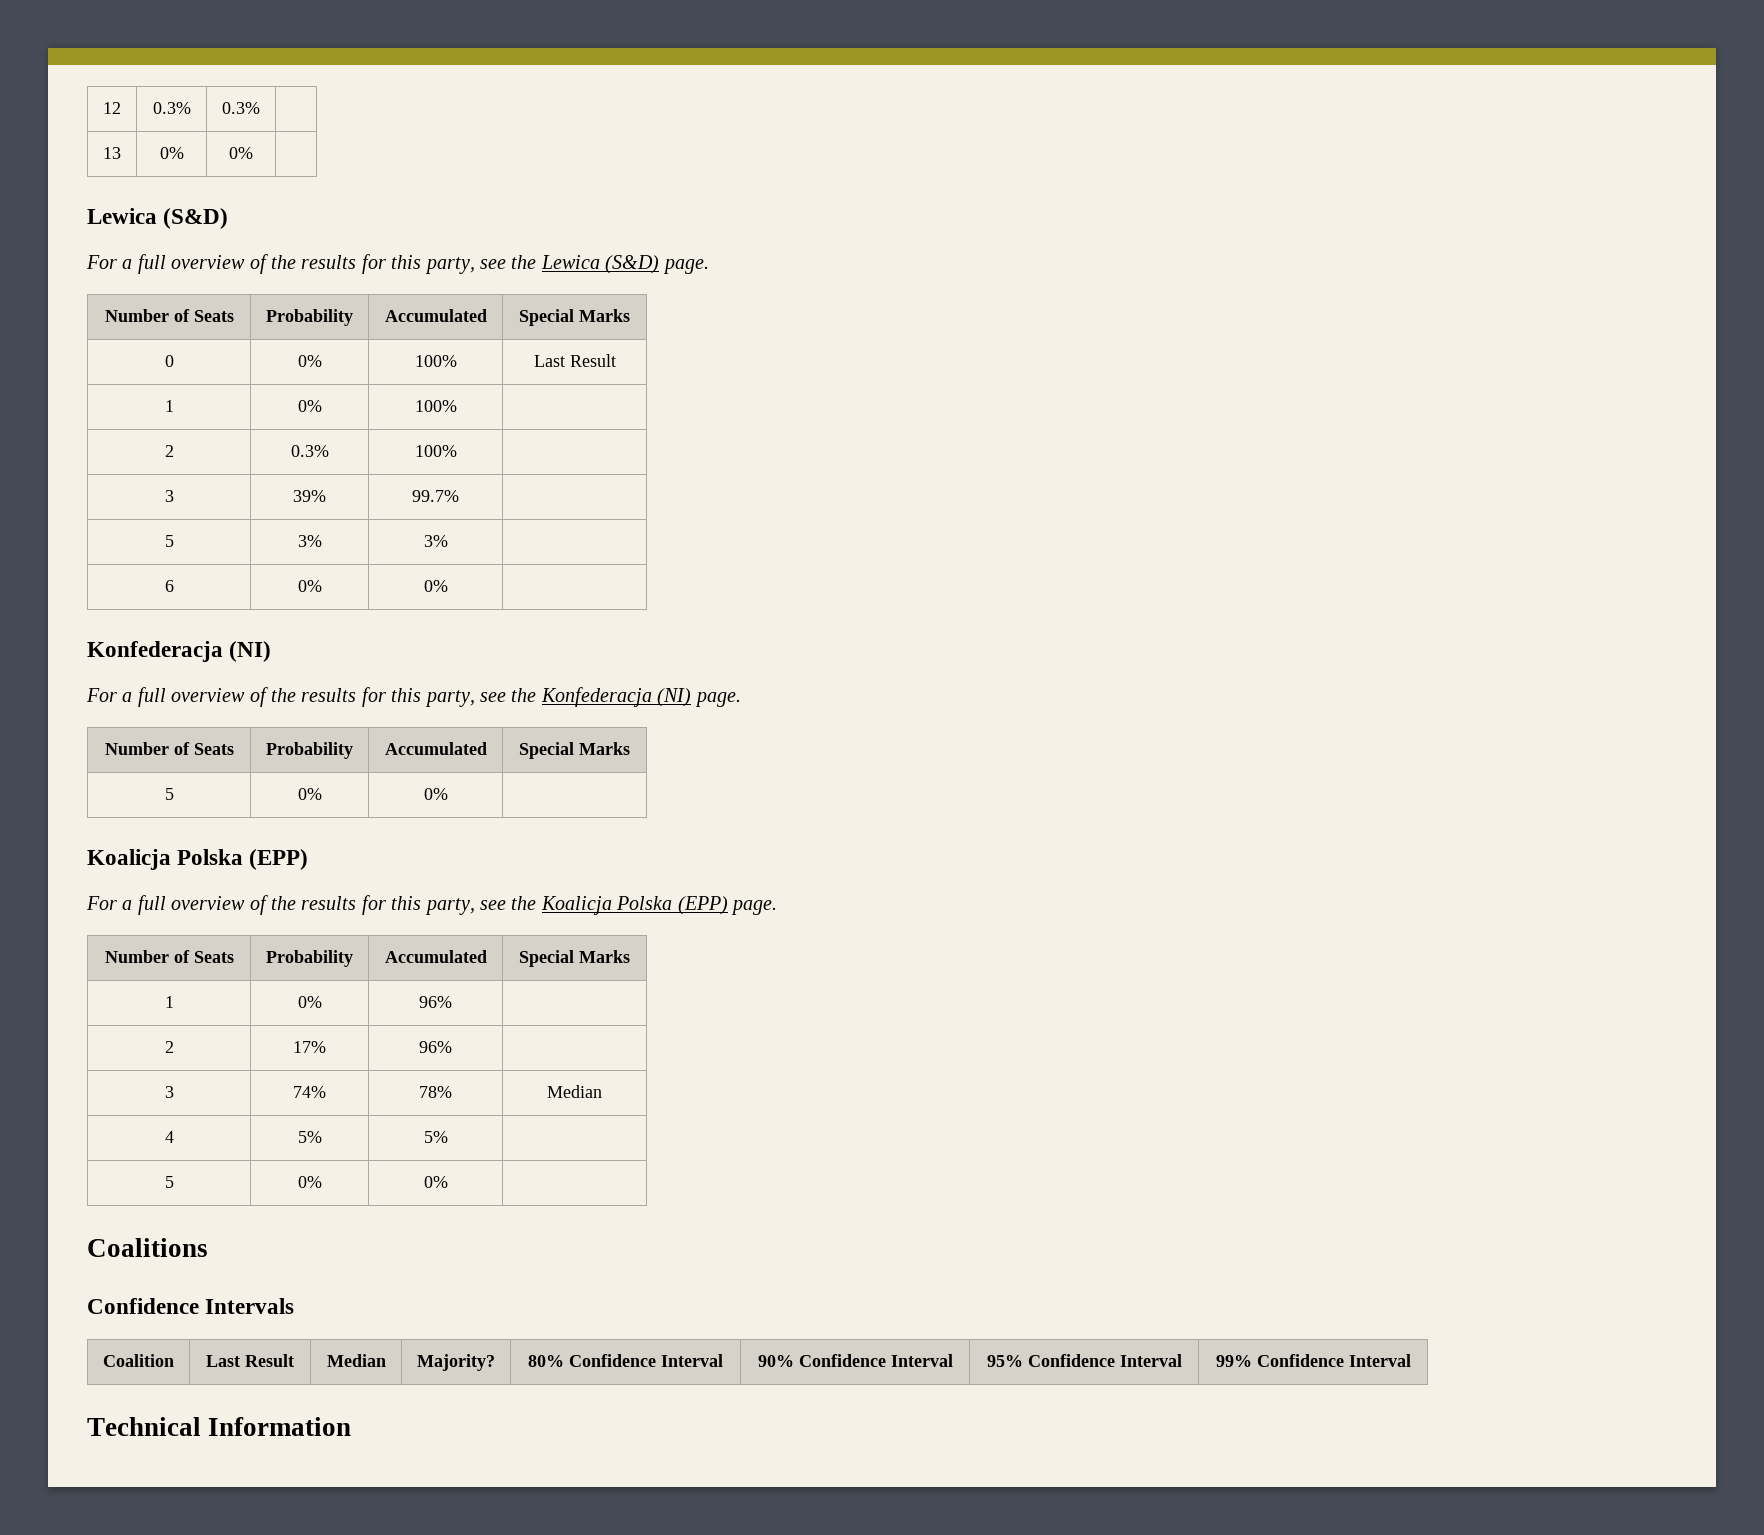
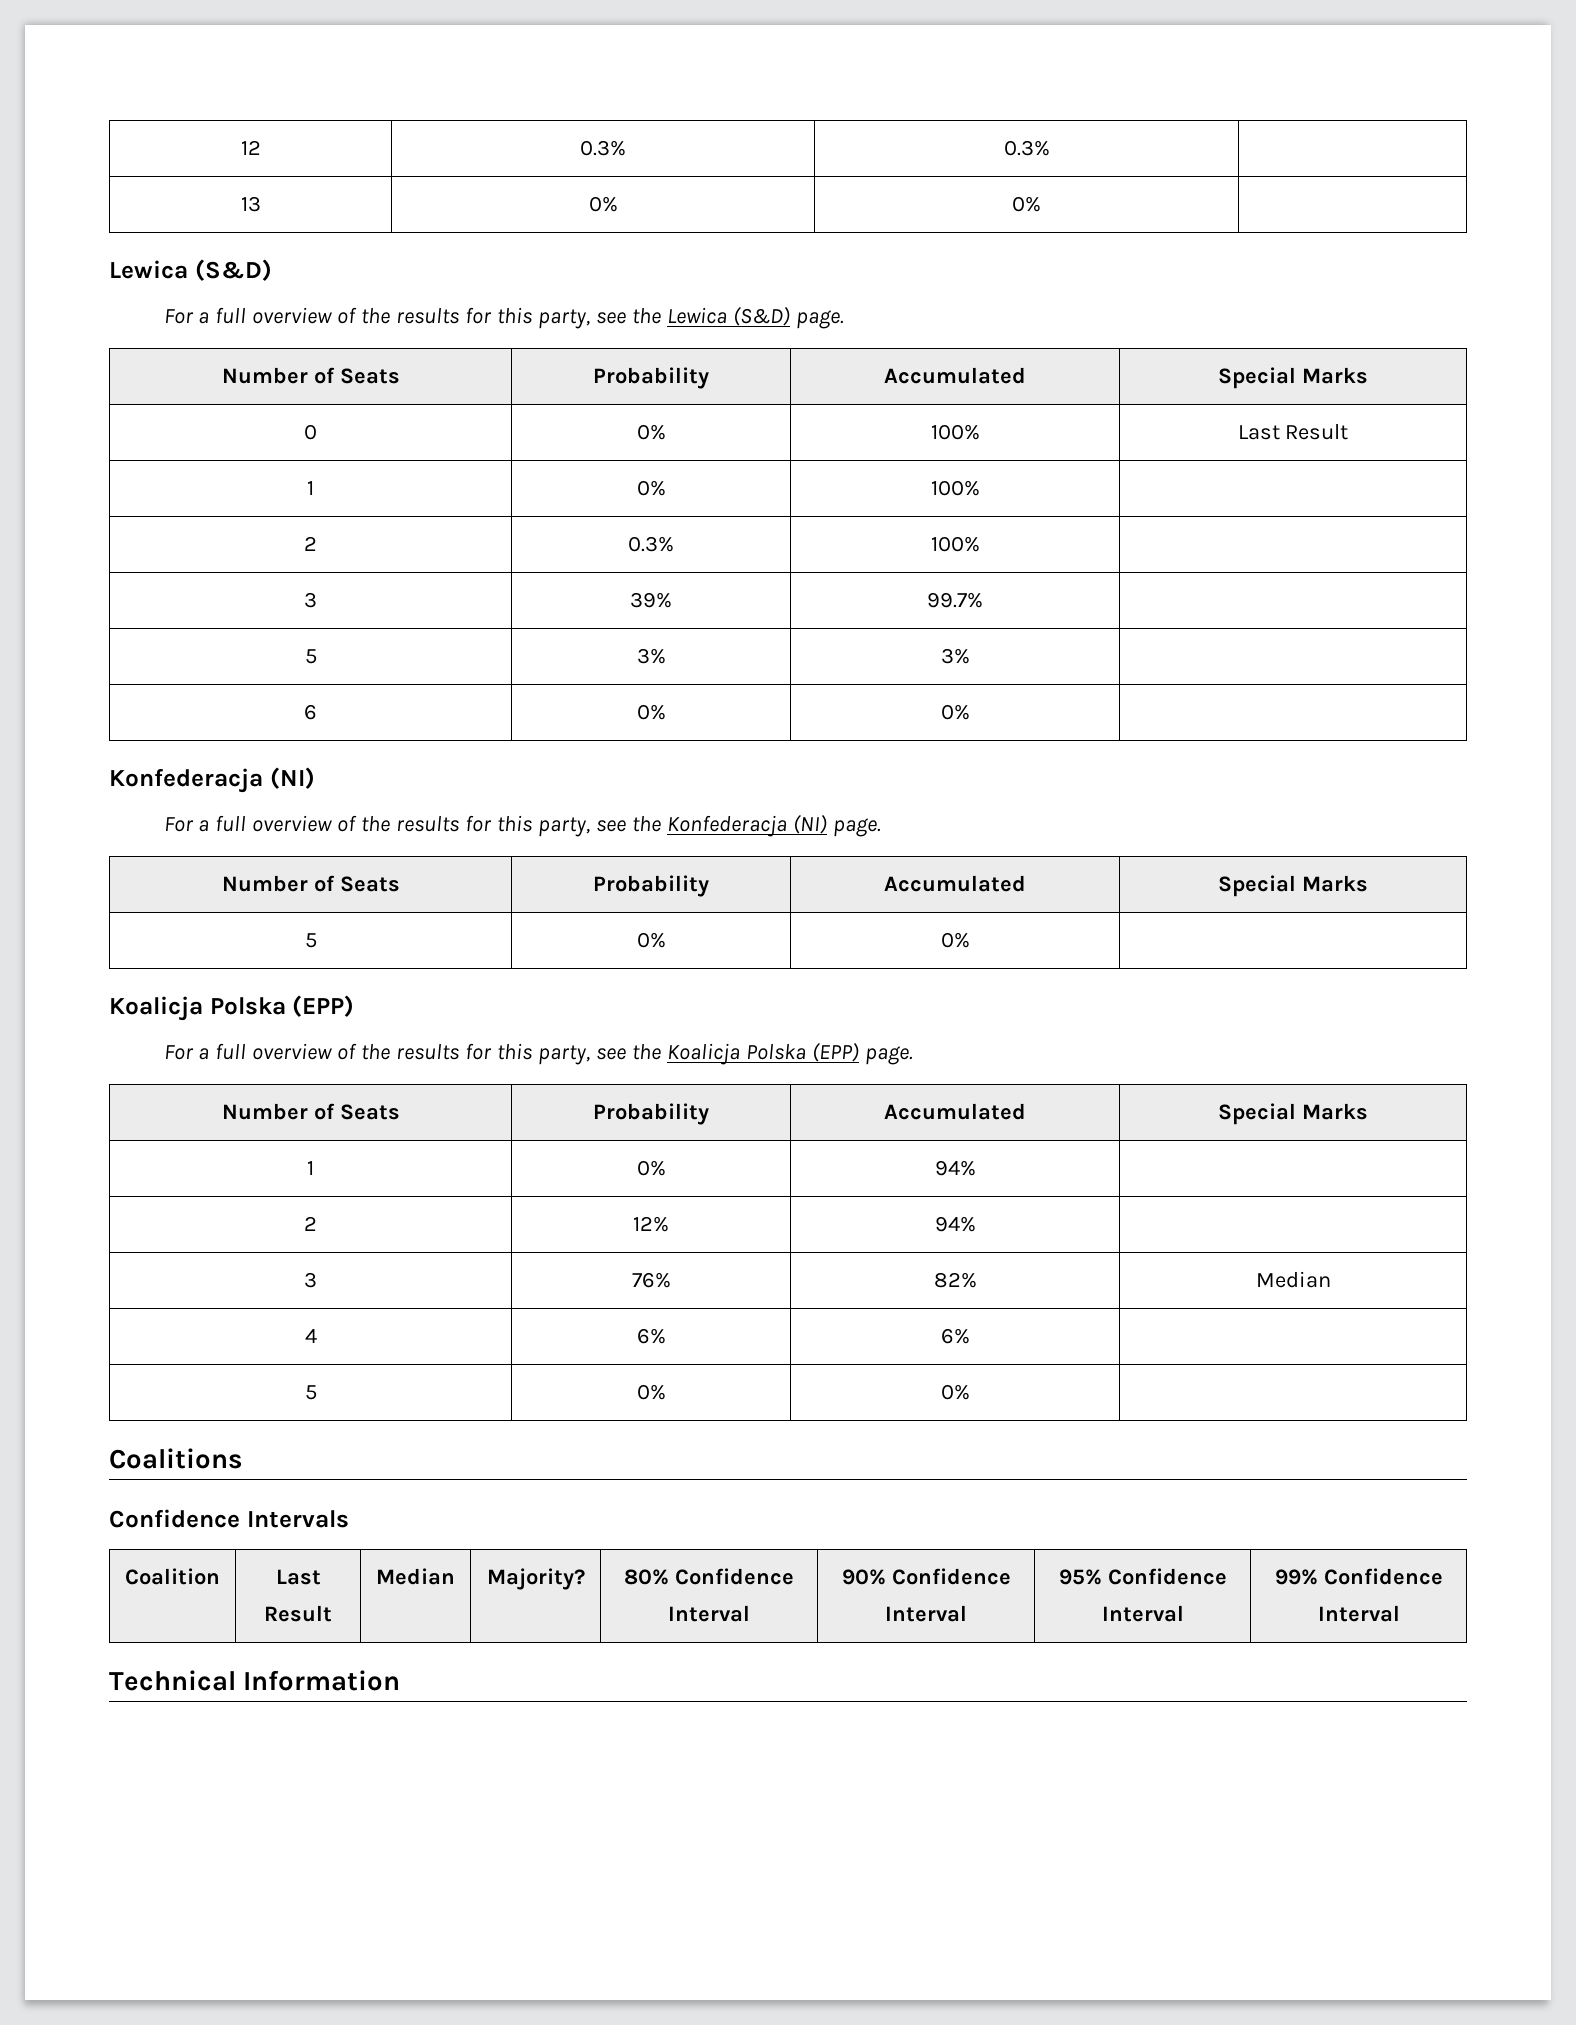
- 1 | 0% | 96% |
- 2 | 17% | 96% |
- 3 | 74% | 78% | Median
+ 1 | 0% | 94% |
+ 2 | 12% | 94% |
+ 3 | 76% | 82% | Median
- 4 | 5% | 5% |
+ 4 | 6% | 6% |

